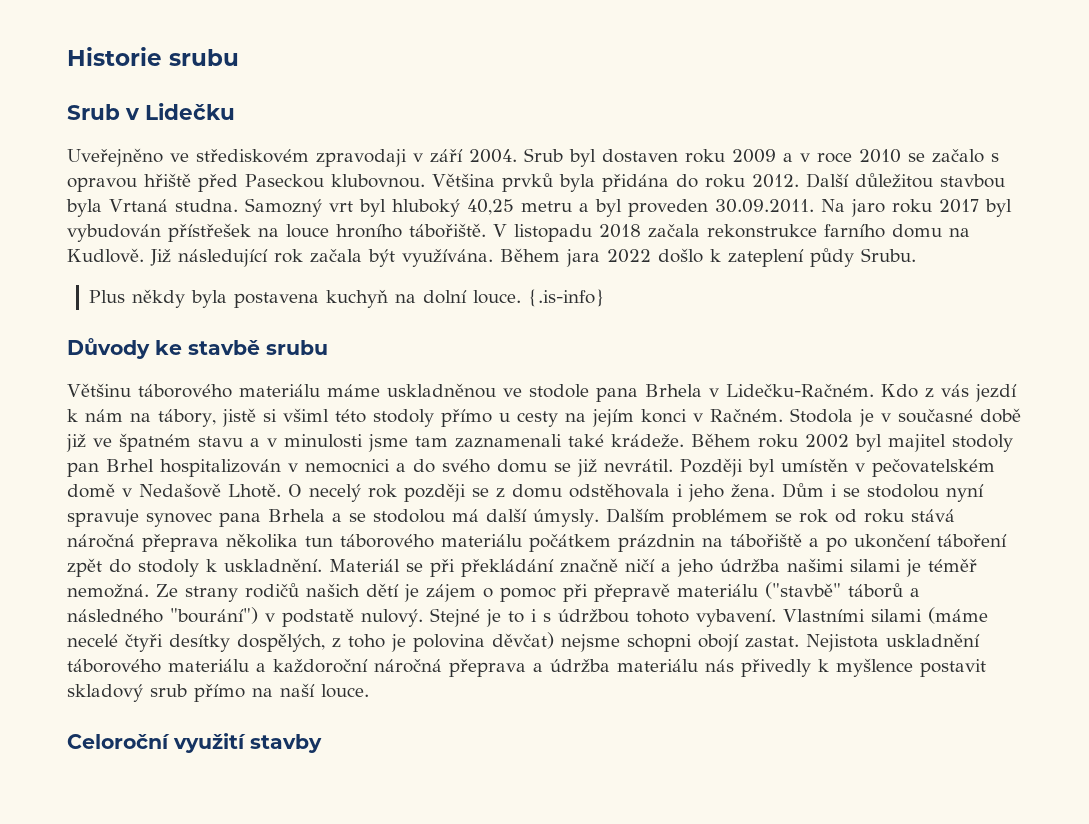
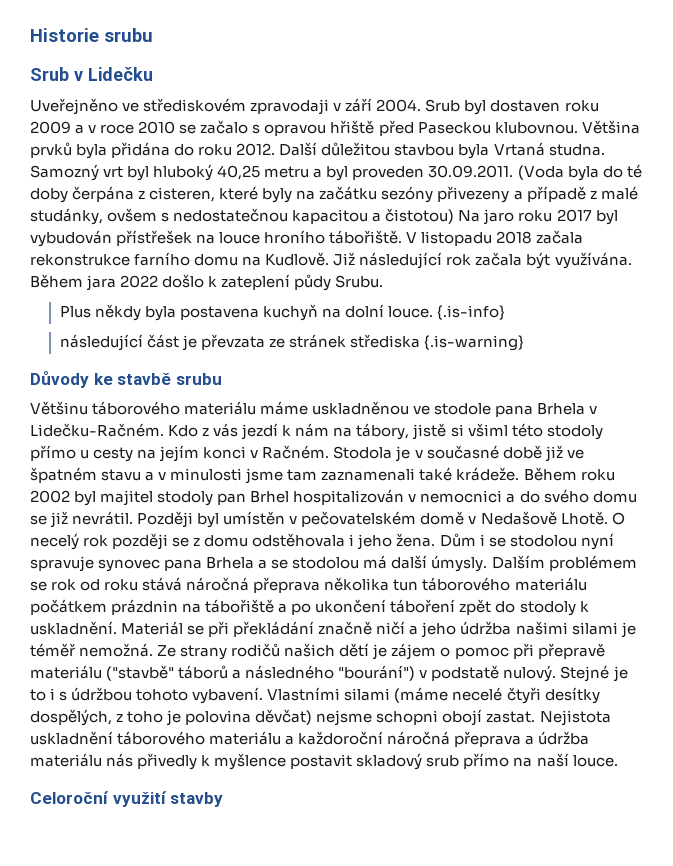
- Samozný vrt byl hluboký 40,25 metru a byl proveden 30.09.2011. Na jaro roku 2017 byl vybudován přístřešek na louce hroního tábořiště.
+ Samozný vrt byl hluboký 40,25 metru a byl proveden 30.09.2011. (Voda byla do té doby čerpána z cisteren, které byly na začátku sezóny přivezeny a případě z malé studánky, ovšem s nedostatečnou kapacitou a čistotou) Na jaro roku 2017 byl vybudován přístřešek na louce hroního tábořiště.
+ následující část je převzata ze stránek střediska {.is-warning}

